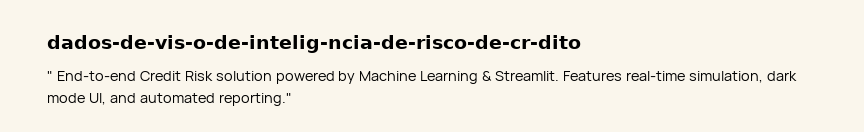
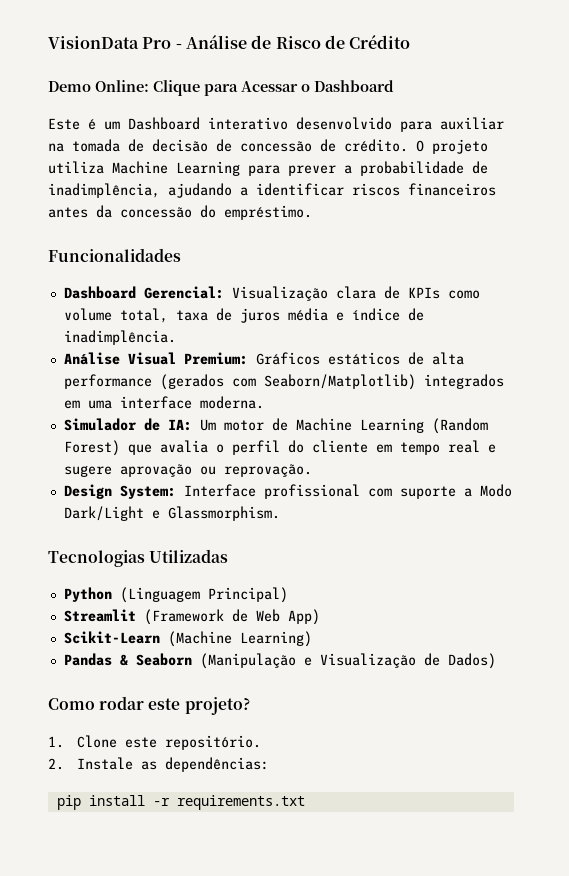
- dados-de-vis-o-de-intelig-ncia-de-risco-de-cr-dito
- " End-to-end Credit Risk solution powered by Machine Learning & Streamlit. Features real-time simulation, dark mode UI, and automated reporting."
+ VisionData Pro - Análise de Risco de Crédito
+ Demo Online: Clique para Acessar o Dashboard
+ Este é um Dashboard interativo desenvolvido para auxiliar na tomada de decisão de concessão de crédito. O projeto utiliza Machine Learning para prever a probabilidade de inadimplência, ajudando a identificar riscos financeiros antes da concessão do empréstimo.
+ Funcionalidades
+ Dashboard Gerencial: Visualização clara de KPIs como volume total, taxa de juros média e índice de inadimplência.
+ Análise Visual Premium: Gráficos estáticos de alta performance (gerados com Seaborn/Matplotlib) integrados em uma interface moderna.
+ Simulador de IA: Um motor de Machine Learning (Random Forest) que avalia o perfil do cliente em tempo real e sugere aprovação ou reprovação.
+ Design System: Interface profissional com suporte a Modo Dark/Light e Glassmorphism.
+ Tecnologias Utilizadas
+ Python (Linguagem Principal)
+ Streamlit (Framework de Web App)
+ Scikit-Learn (Machine Learning)
+ Pandas & Seaborn (Manipulação e Visualização de Dados)
+ Como rodar este projeto?
+ 1. Clone este repositório.
+ 2. Instale as dependências:
+ pip install -r requirements.txt

